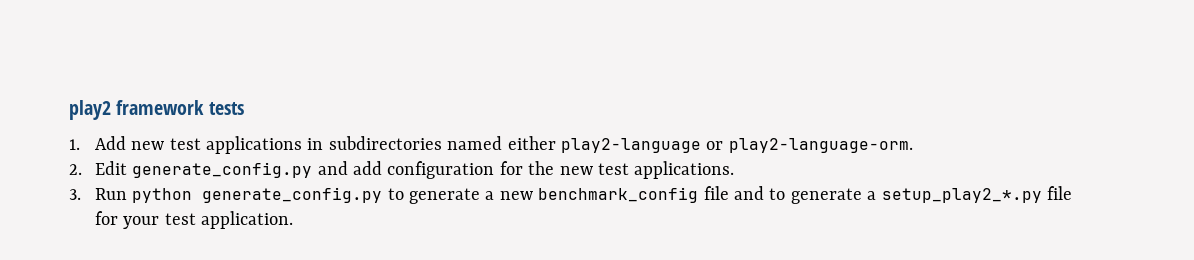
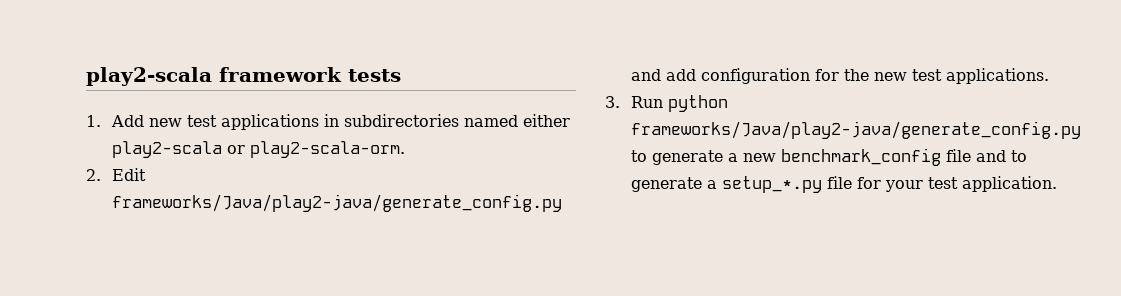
- play2 framework tests
+ play2-scala framework tests
- 1. Add new test applications in subdirectories named either play2-language or play2-language-orm.
+ 1. Add new test applications in subdirectories named either play2-scala or play2-scala-orm.
- 2. Edit generate_config.py and add configuration for the new test applications.
+ 2. Edit frameworks/Java/play2-java/generate_config.py and add configuration for the new test applications.
- 3. Run python generate_config.py to generate a new benchmark_config file and to generate a setup_play2_*.py file for your test application.
+ 3. Run python frameworks/Java/play2-java/generate_config.py to generate a new benchmark_config file and to generate a setup_*.py file for your test application.

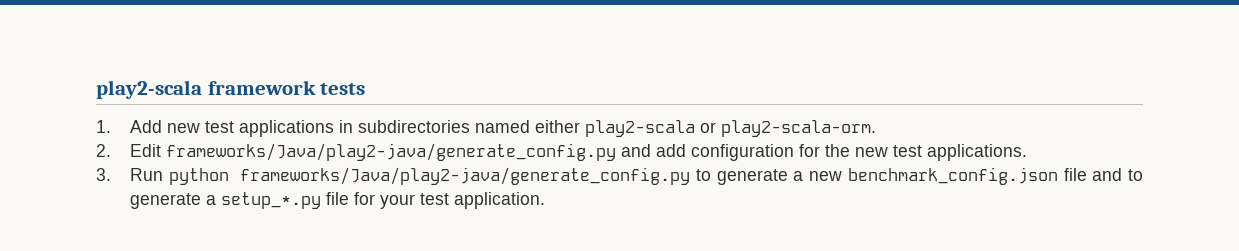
- 3. Run python frameworks/Java/play2-java/generate_config.py to generate a new benchmark_config file and to generate a setup_*.py file for your test application.
+ 3. Run python frameworks/Java/play2-java/generate_config.py to generate a new benchmark_config.json file and to generate a setup_*.py file for your test application.

